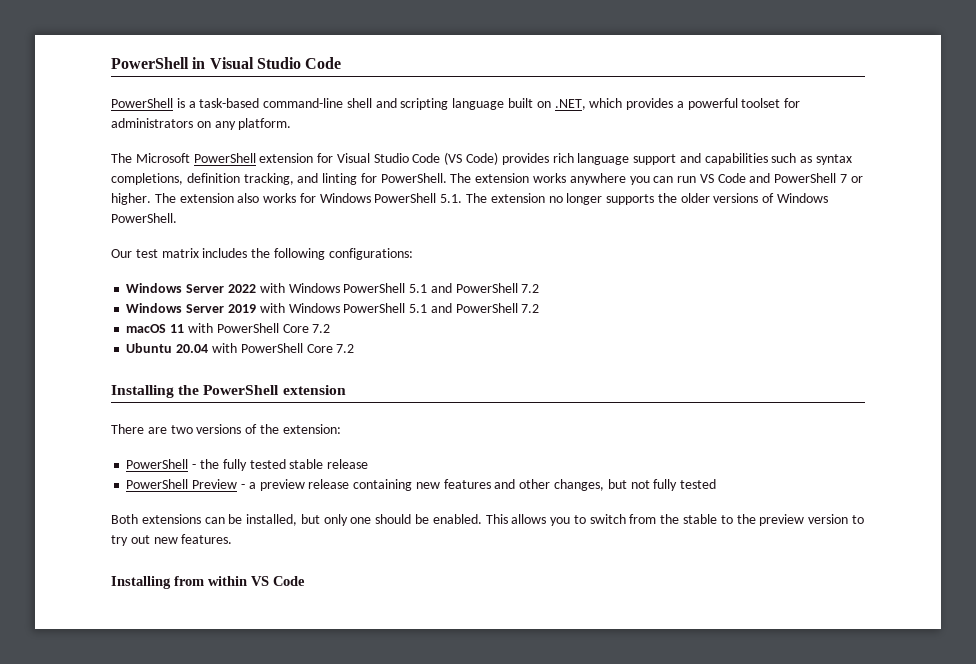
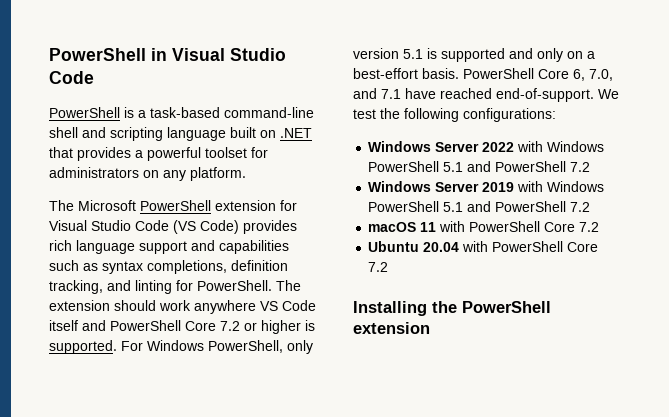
- PowerShell is a task-based command-line shell and scripting language built on .NET, which provides a powerful toolset for administrators on any platform.
+ PowerShell is a task-based command-line shell and scripting language built on .NET that provides a powerful toolset for administrators on any platform.
- The extension works anywhere you can run VS Code and PowerShell 7 or higher. The extension also works for Windows PowerShell 5.1. The extension no longer supports the older versions of Windows PowerShell.
- Our test matrix includes the following configurations:
+ The extension should work anywhere VS Code itself and PowerShell Core 7.2 or higher is supported. For Windows PowerShell, only version 5.1 is supported and only on a best-effort basis. PowerShell Core 6, 7.0, and 7.1 have reached end-of-support. We test the following configurations:
- There are two versions of the extension:
- PowerShell - the fully tested stable release
- PowerShell Preview - a preview release containing new features and other changes, but not fully tested
- Both extensions can be installed, but only one should be enabled. This allows you to switch from the stable to the preview version to try out new features.
- Installing from within VS Code

